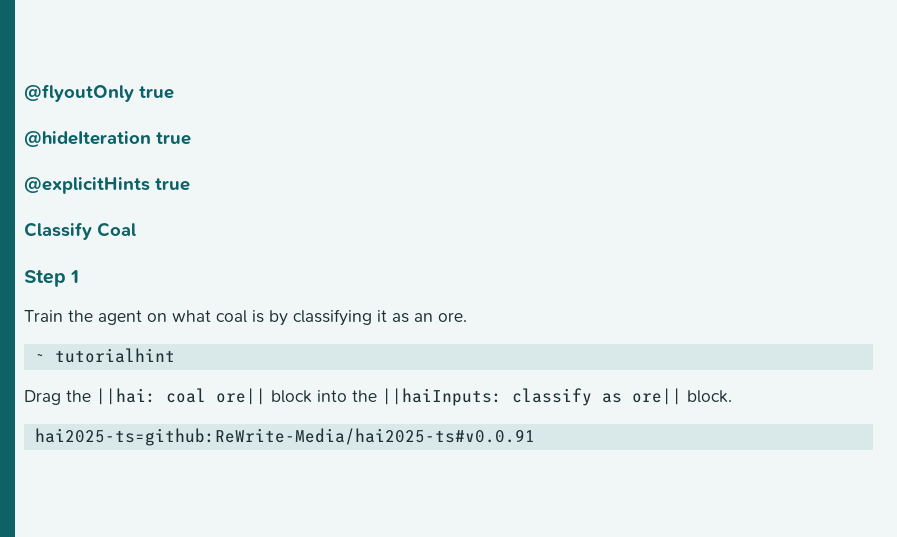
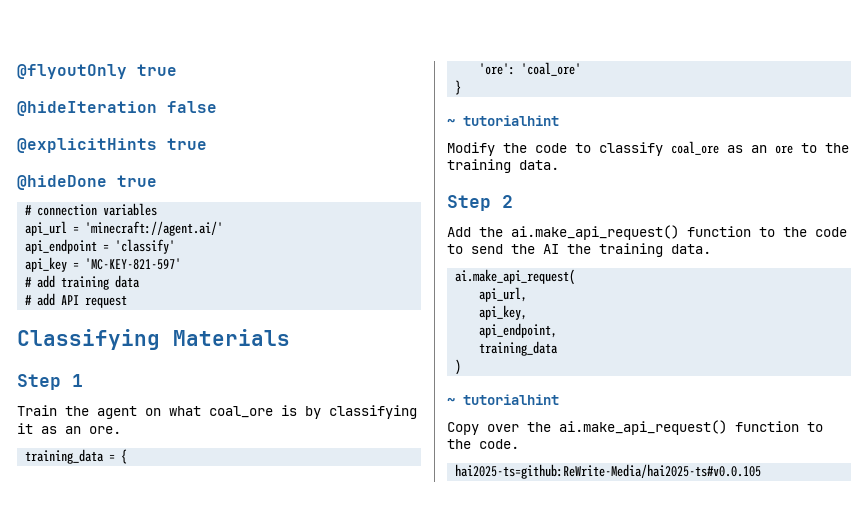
- @hideIteration true
+ @hideIteration false
- Classify Coal
+ @hideDone true
+ # connection variables
+ api_url = 'minecraft://agent.ai/'
+ api_endpoint = 'classify'
+ api_key = 'MC-KEY-821-597'
+ # add training data
+ # add API request
+ Classifying Materials
- Train the agent on what coal is by classifying it as an ore.
+ Train the agent on what coal_ore is by classifying it as an ore.
+ training_data = {
+ 'ore': 'coal_ore'
+ }
  ~ tutorialhint
- Drag the ||hai: coal ore|| block into the ||haiInputs: classify as ore|| block.
- hai2025-ts=github:ReWrite-Media/hai2025-ts#v0.0.91
+ Modify the code to classify coal_ore as an ore to the training data.
+ Step 2
+ Add the ai.make_api_request() function to the code to send the AI the training data.
+ ai.make_api_request(
+ api_url,
+ api_key,
+ api_endpoint,
+ training_data
+ )
+ ~ tutorialhint
+ Copy over the ai.make_api_request() function to the code.
+ hai2025-ts=github:ReWrite-Media/hai2025-ts#v0.0.105

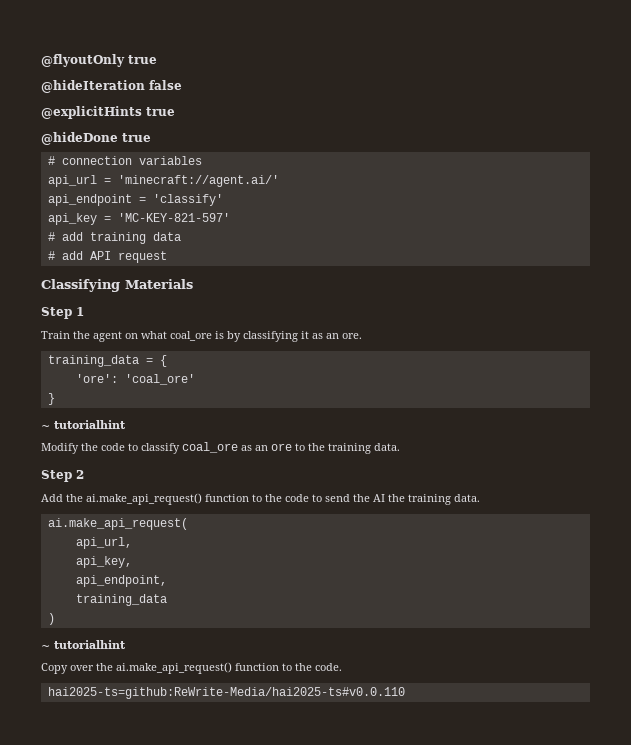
- hai2025-ts=github:ReWrite-Media/hai2025-ts#v0.0.105
+ hai2025-ts=github:ReWrite-Media/hai2025-ts#v0.0.110

